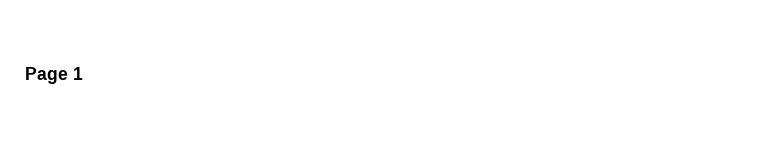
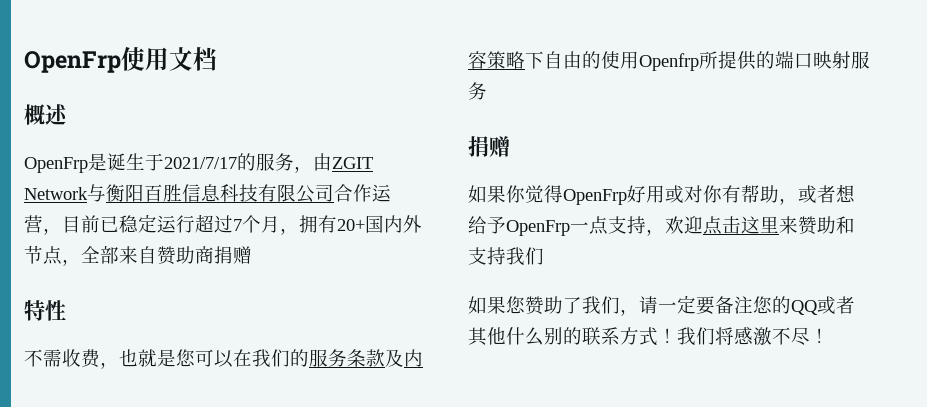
- Page 1
+ OpenFrp使用文档
+ 概述
+ OpenFrp是诞生于2021/7/17的服务，由ZGIT Network与衡阳百胜信息科技有限公司合作运营，目前已稳定运行超过7个月，拥有20+国内外节点，全部来自赞助商捐赠
+ 特性
+ 不需收费，也就是您可以在我们的服务条款及内容策略下自由的使用Openfrp所提供的端口映射服务
+ 捐赠
+ 如果你觉得OpenFrp好用或对你有帮助，或者想给予OpenFrp一点支持，欢迎点击这里来赞助和支持我们
+ 如果您赞助了我们，请一定要备注您的QQ或者其他什么别的联系方式！我们将感激不尽！

